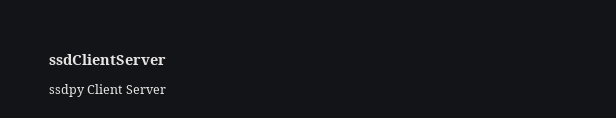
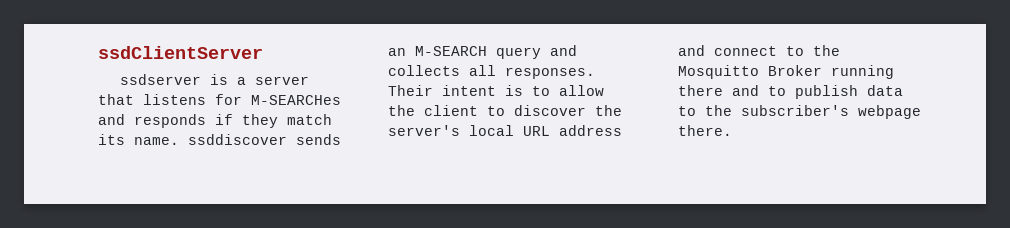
- ssdpy Client Server
+ ssdserver is a server that listens for M-SEARCHes and responds if they match its name. ssddiscover sends an M-SEARCH query and collects all responses. Their intent is to allow the client to discover the server's local URL address and connect to the Mosquitto Broker running there and to publish data to the subscriber's webpage there.

